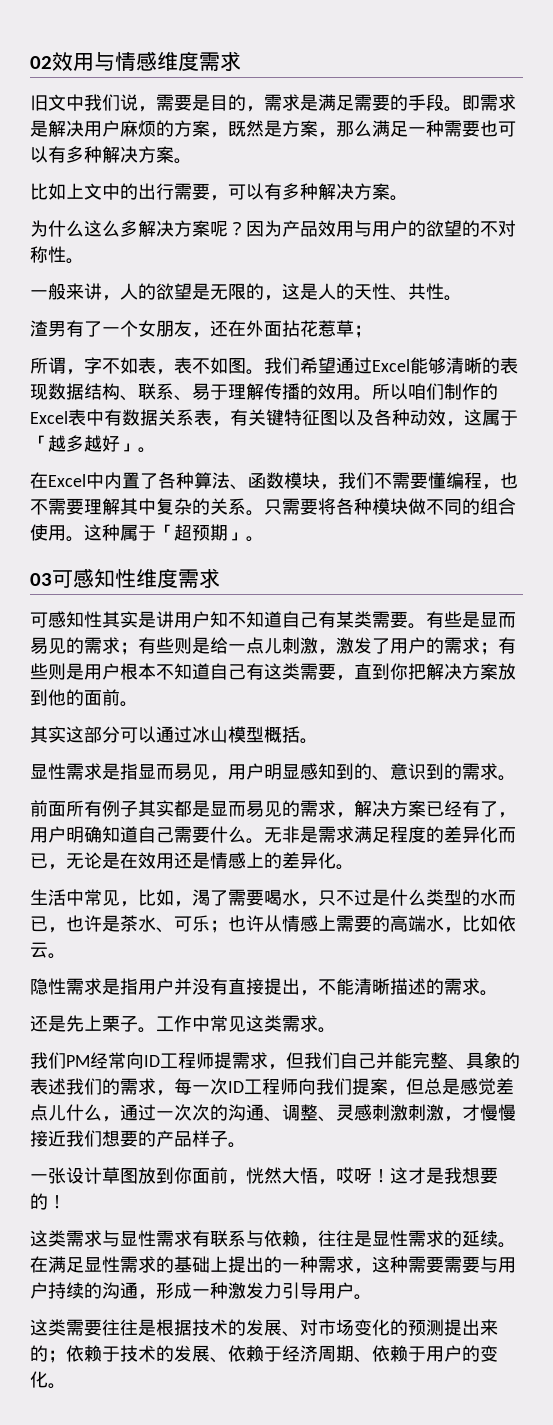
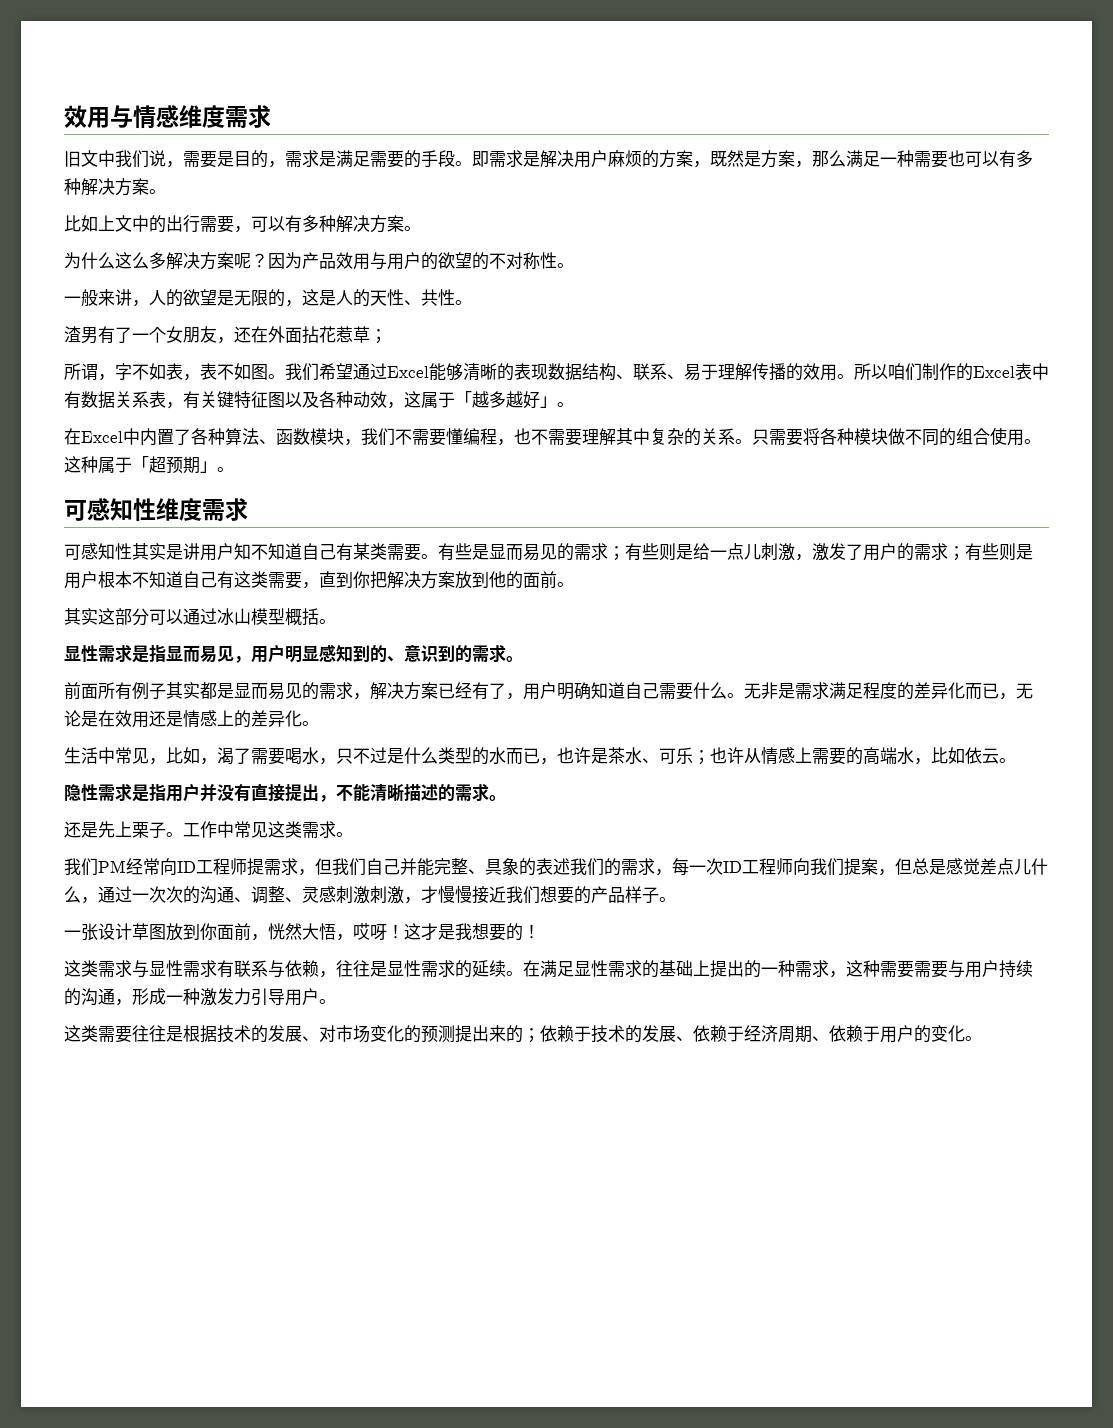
- 02效用与情感维度需求
+ 效用与情感维度需求
- 03可感知性维度需求
+ 可感知性维度需求

